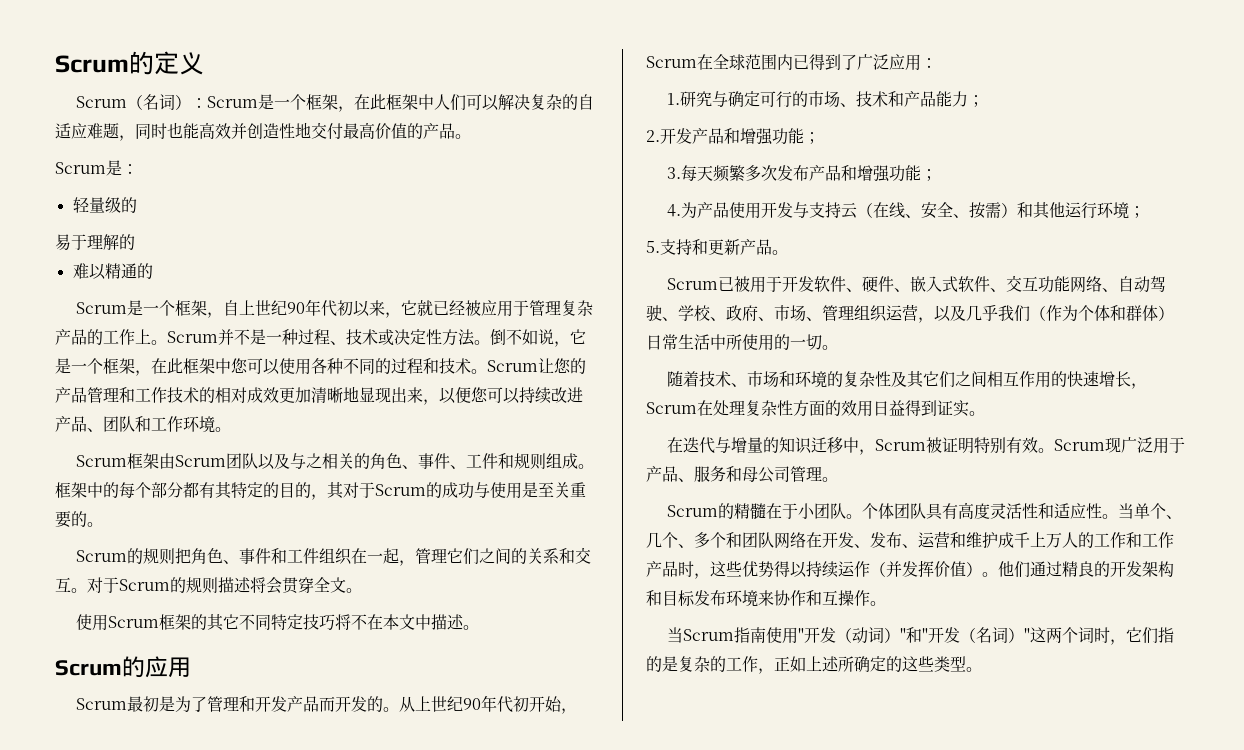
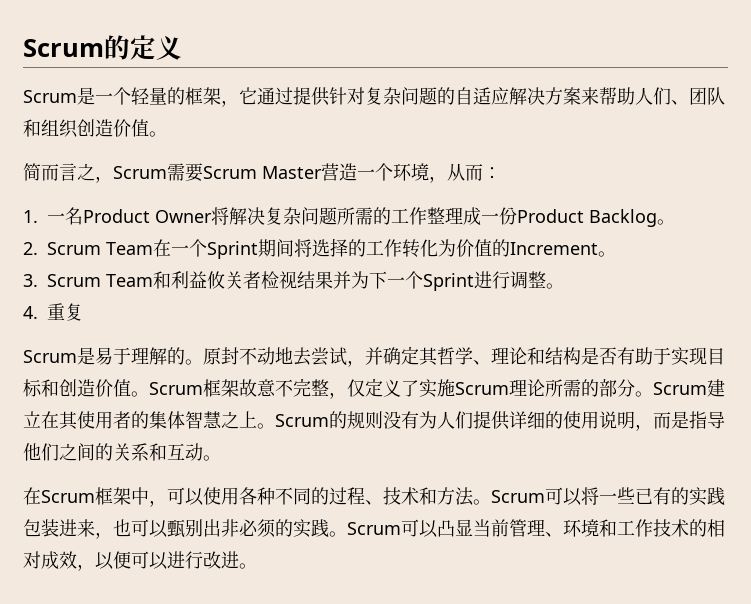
- Scrum（名词）：Scrum是一个框架，在此框架中人们可以解决复杂的自适应难题，同时也能高效并创造性地交付最高价值的产品。
- Scrum是：
- 轻量级的
- 易于理解的
- 难以精通的
- Scrum是一个框架，自上世纪90年代初以来，它就已经被应用于管理复杂产品的工作上。Scrum并不是一种过程、技术或决定性方法。倒不如说，它是一个框架，在此框架中您可以使用各种不同的过程和技术。Scrum让您的产品管理和工作技术的相对成效更加清晰地显现出来，以便您可以持续改进产品、团队和工作环境。
- Scrum框架由Scrum团队以及与之相关的角色、事件、工件和规则组成。框架中的每个部分都有其特定的目的，其对于Scrum的成功与使用是至关重要的。
- Scrum的规则把角色、事件和工件组织在一起，管理它们之间的关系和交互。对于Scrum的规则描述将会贯穿全文。
- 使用Scrum框架的其它不同特定技巧将不在本文中描述。
- Scrum的应用
- Scrum最初是为了管理和开发产品而开发的。从上世纪90年代初开始，Scrum在全球范围内已得到了广泛应用：
- 1.研究与确定可行的市场、技术和产品能力；
- 2.开发产品和增强功能；
- 3.每天频繁多次发布产品和增强功能；
- 4.为产品使用开发与支持云（在线、安全、按需）和其他运行环境；
- 5.支持和更新产品。
- Scrum已被用于开发软件、硬件、嵌入式软件、交互功能网络、自动驾驶、学校、政府、市场、管理组织运营，以及几乎我们（作为个体和群体）日常生活中所使用的一切。
- 随着技术、市场和环境的复杂性及其它们之间相互作用的快速增长，Scrum在处理复杂性方面的效用日益得到证实。
- 在迭代与增量的知识迁移中，Scrum被证明特别有效。Scrum现广泛用于产品、服务和母公司管理。
- Scrum的精髓在于小团队。个体团队具有高度灵活性和适应性。当单个、几个、多个和团队网络在开发、发布、运营和维护成千上万人的工作和工作产品时，这些优势得以持续运作（并发挥价值）。他们通过精良的开发架构和目标发布环境来协作和互操作。
- 当Scrum指南使用"开发（动词）"和"开发（名词）"这两个词时，它们指的是复杂的工作，正如上述所确定的这些类型。
+ Scrum是一个轻量的框架，它通过提供针对复杂问题的自适应解决方案来帮助人们、团队和组织创造价值。
+ 简而言之，Scrum需要Scrum Master营造一个环境，从而：
+ 1.一名Product Owner将解决复杂问题所需的工作整理成一份Product Backlog。
+ 2. Scrum Team在一个Sprint期间将选择的工作转化为价值的Increment。
+ 3. Scrum Team和利益攸关者检视结果并为下一个Sprint进行调整。
+ 4.重复
+ Scrum是易于理解的。原封不动地去尝试，并确定其哲学、理论和结构是否有助于实现目标和创造价值。Scrum框架故意不完整，仅定义了实施Scrum理论所需的部分。Scrum建立在其使用者的集体智慧之上。Scrum的规则没有为人们提供详细的使用说明，而是指导他们之间的关系和互动。
+ 在Scrum框架中，可以使用各种不同的过程、技术和方法。Scrum可以将一些已有的实践包装进来，也可以甄别出非必须的实践。Scrum可以凸显当前管理、环境和工作技术的相对成效，以便可以进行改进。

